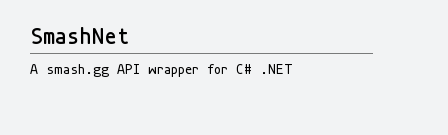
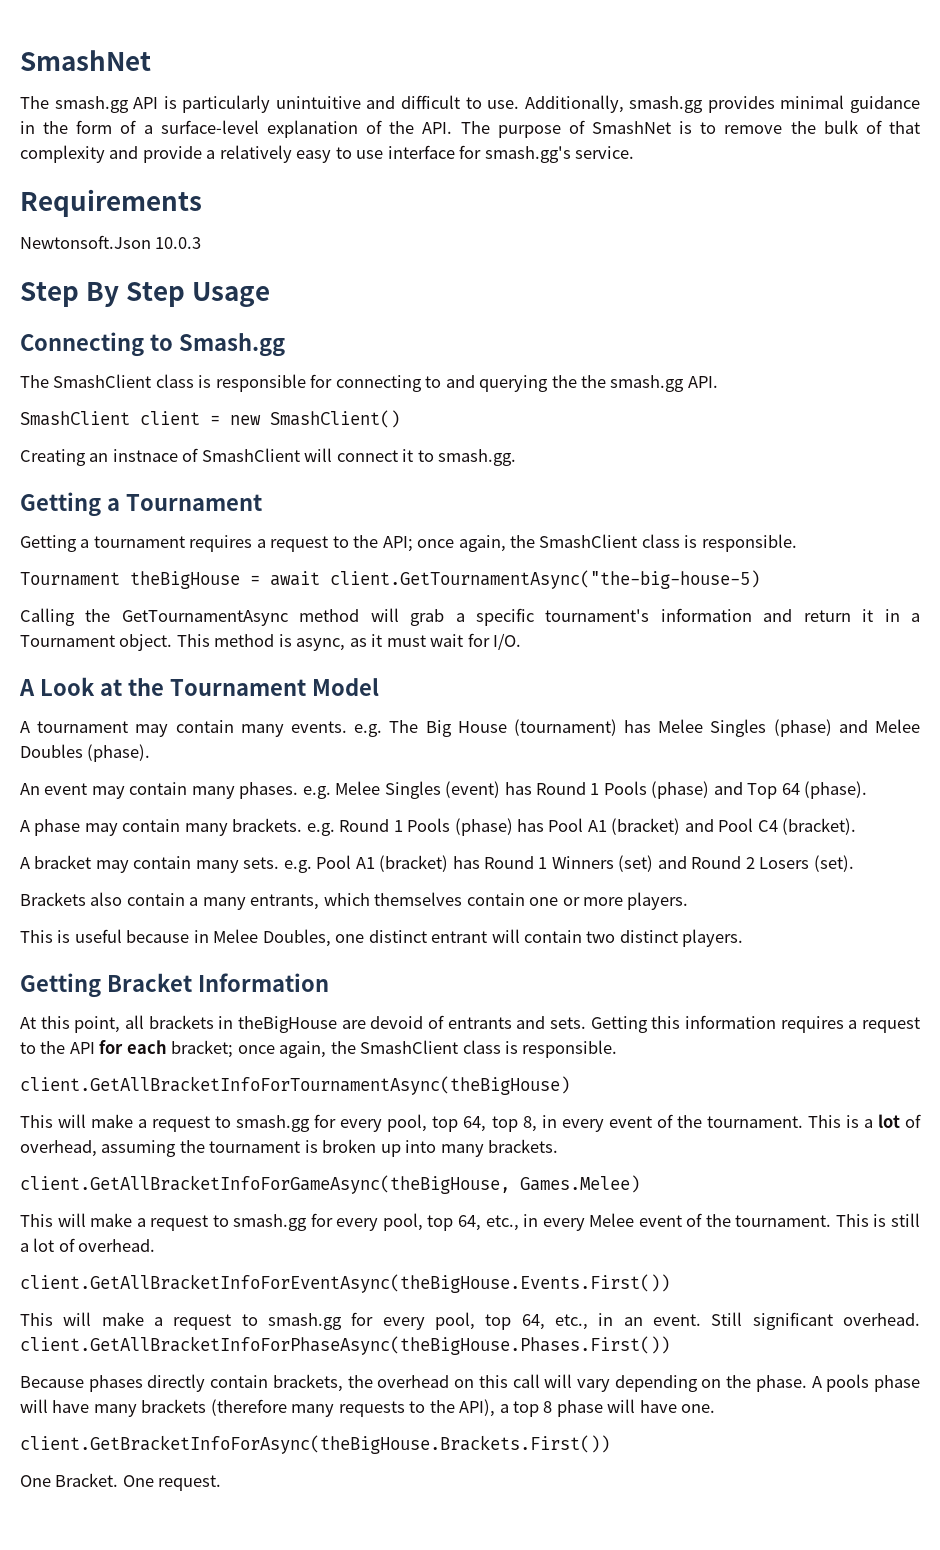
- A smash.gg API wrapper for C# .NET
+ The smash.gg API is particularly unintuitive and difficult to use. Additionally, smash.gg provides minimal guidance in the form of a surface-level explanation of the API. The purpose of SmashNet is to remove the bulk of that complexity and provide a relatively easy to use interface for smash.gg's service.
+ Requirements
+ Newtonsoft.Json 10.0.3
+ Step By Step Usage
+ Connecting to Smash.gg
+ The SmashClient class is responsible for connecting to and querying the the smash.gg API.
+ SmashClient client = new SmashClient()
+ Creating an instnace of SmashClient will connect it to smash.gg.
+ Getting a Tournament
+ Getting a tournament requires a request to the API; once again, the SmashClient class is responsible.
+ Tournament theBigHouse = await client.GetTournamentAsync("the-big-house-5)
+ Calling the GetTournamentAsync method will grab a specific tournament's information and return it in a Tournament object. This method is async, as it must wait for I/O.
+ A Look at the Tournament Model
+ A tournament may contain many events. e.g. The Big House (tournament) has Melee Singles (phase) and Melee Doubles (phase).
+ An event may contain many phases. e.g. Melee Singles (event) has Round 1 Pools (phase) and Top 64 (phase).
+ A phase may contain many brackets. e.g. Round 1 Pools (phase) has Pool A1 (bracket) and Pool C4 (bracket).
+ A bracket may contain many sets. e.g. Pool A1 (bracket) has Round 1 Winners (set) and Round 2 Losers (set).
+ Brackets also contain a many entrants, which themselves contain one or more players.
+ This is useful because in Melee Doubles, one distinct entrant will contain two distinct players.
+ Getting Bracket Information
+ At this point, all brackets in theBigHouse are devoid of entrants and sets. Getting this information requires a request to the API for each bracket; once again, the SmashClient class is responsible.
+ client.GetAllBracketInfoForTournamentAsync(theBigHouse)
+ This will make a request to smash.gg for every pool, top 64, top 8, in every event of the tournament. This is a lot of overhead, assuming the tournament is broken up into many brackets.
+ client.GetAllBracketInfoForGameAsync(theBigHouse, Games.Melee)
+ This will make a request to smash.gg for every pool, top 64, etc., in every Melee event of the tournament. This is still a lot of overhead.
+ client.GetAllBracketInfoForEventAsync(theBigHouse.Events.First())
+ This will make a request to smash.gg for every pool, top 64, etc., in an event. Still significant overhead. client.GetAllBracketInfoForPhaseAsync(theBigHouse.Phases.First())
+ Because phases directly contain brackets, the overhead on this call will vary depending on the phase. A pools phase will have many brackets (therefore many requests to the API), a top 8 phase will have one.
+ client.GetBracketInfoForAsync(theBigHouse.Brackets.First())
+ One Bracket. One request.

